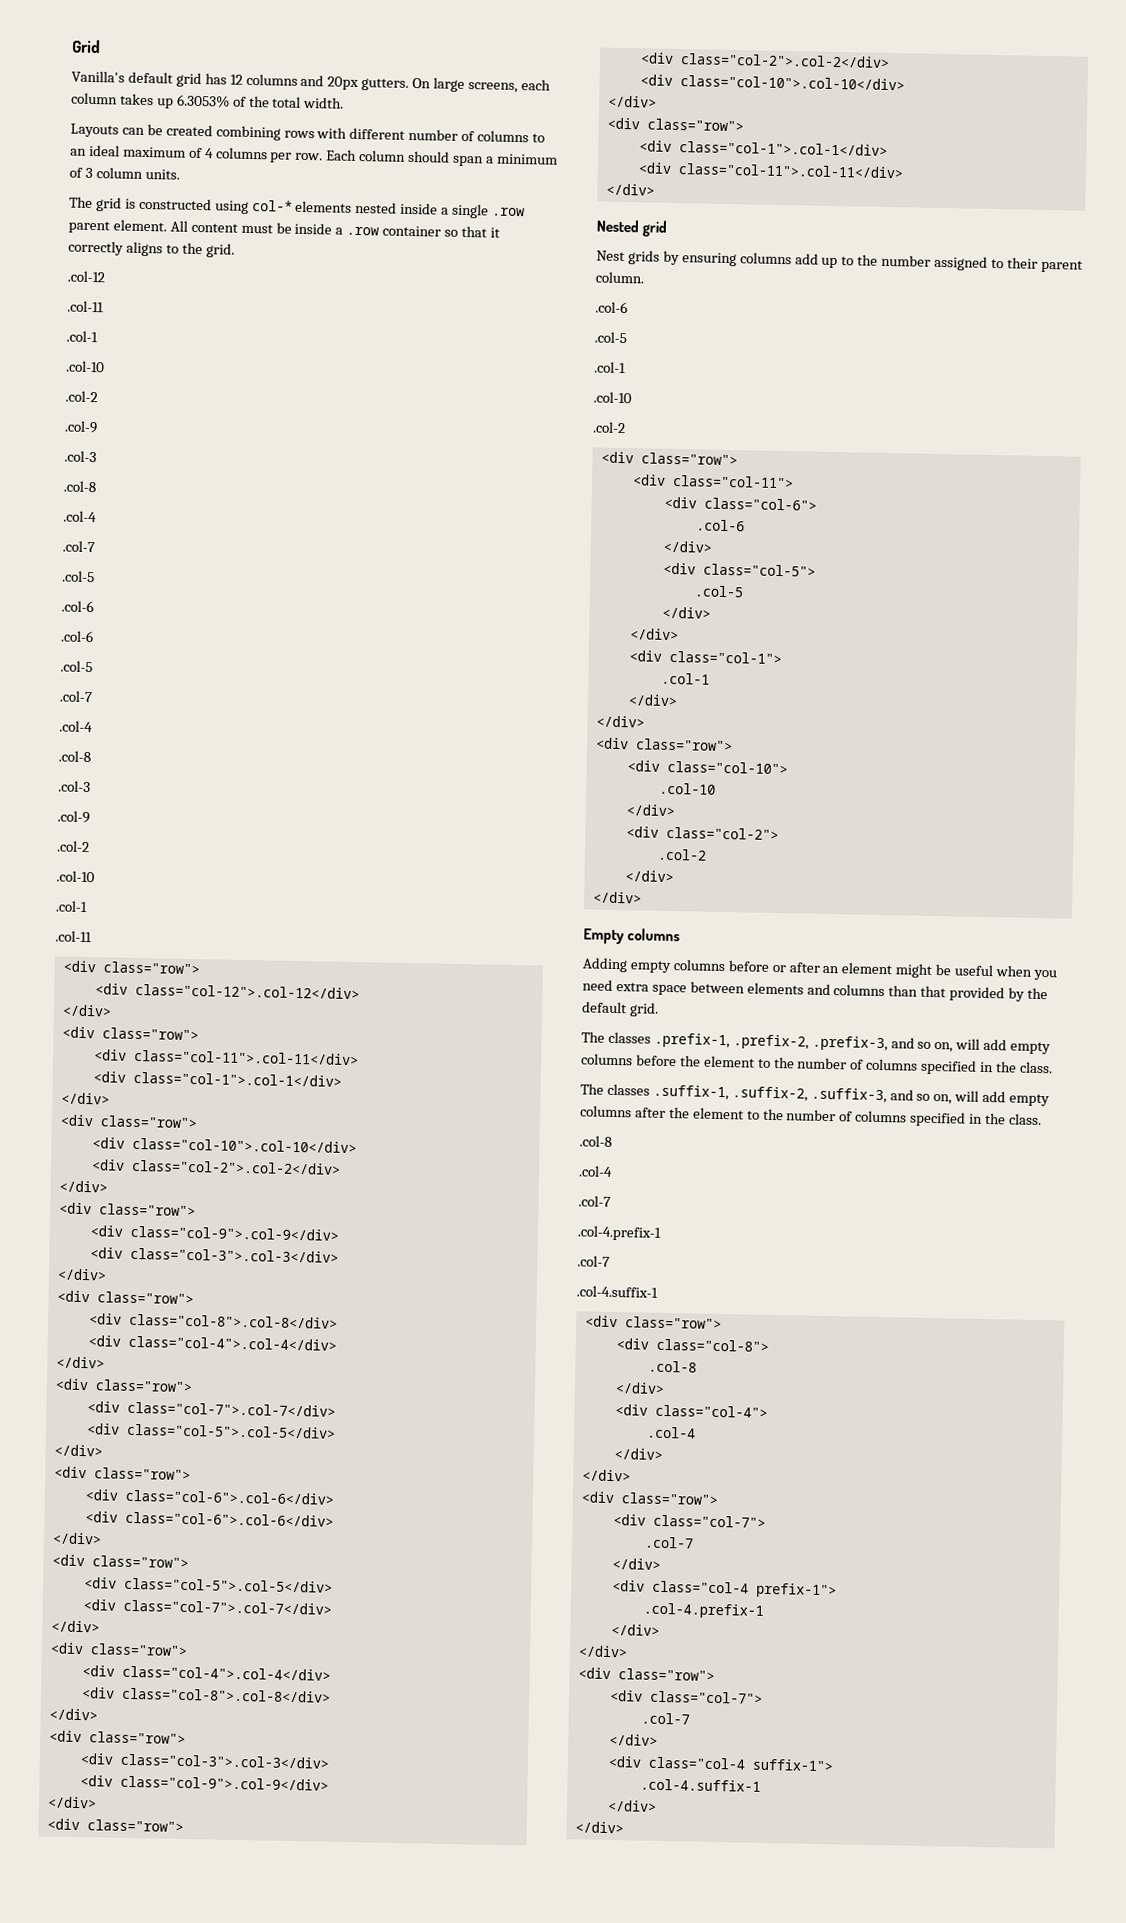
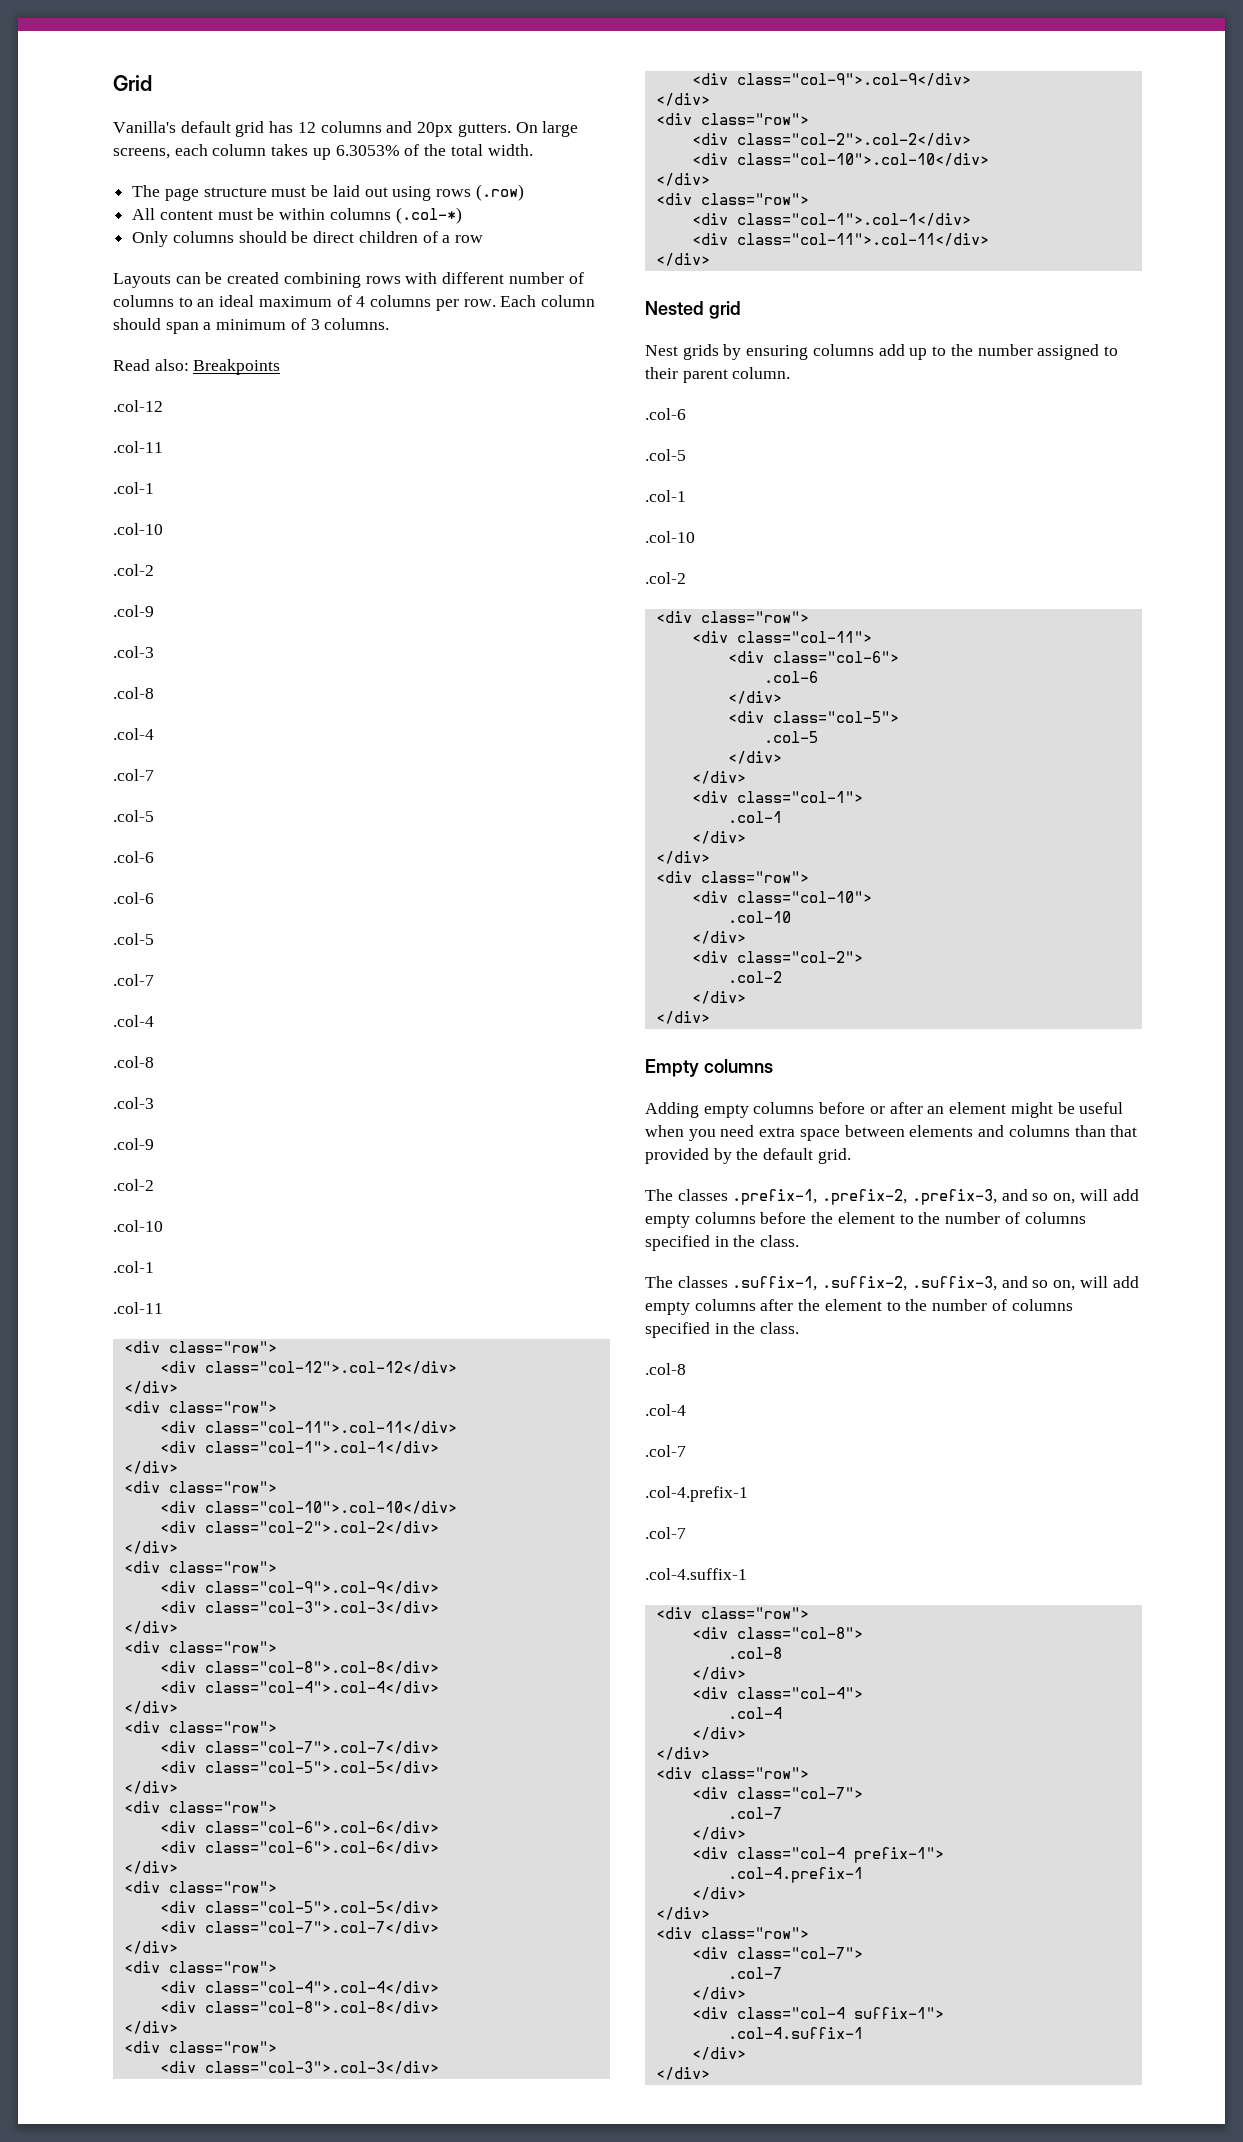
+ The page structure must be laid out using rows (.row)
+ All content must be within columns (.col-*)
+ Only columns should be direct children of a row
- Each column should span a minimum of 3 column units.
- The grid is constructed using col-* elements nested inside a single .row parent element. All content must be inside a .row container so that it correctly aligns to the grid.
+ Each column should span a minimum of 3 columns.
+ Read also: Breakpoints

